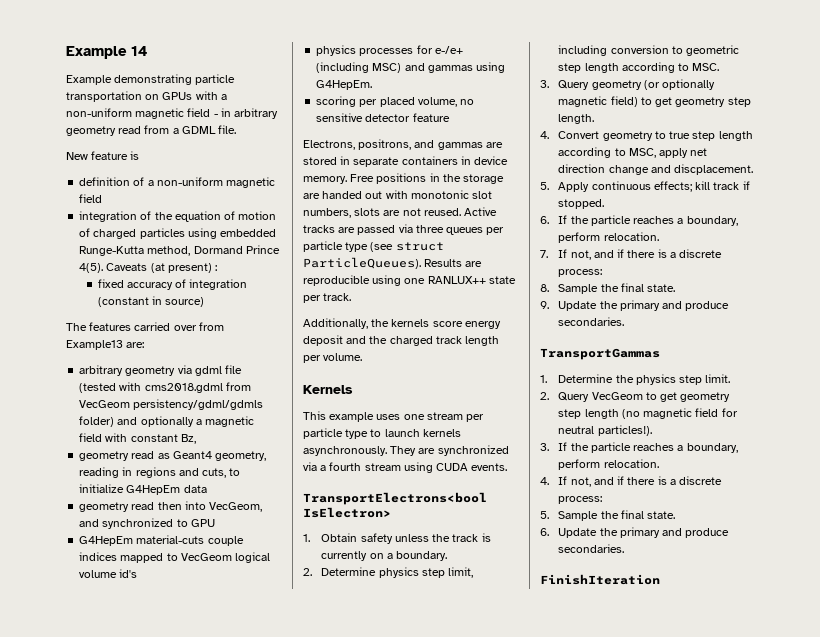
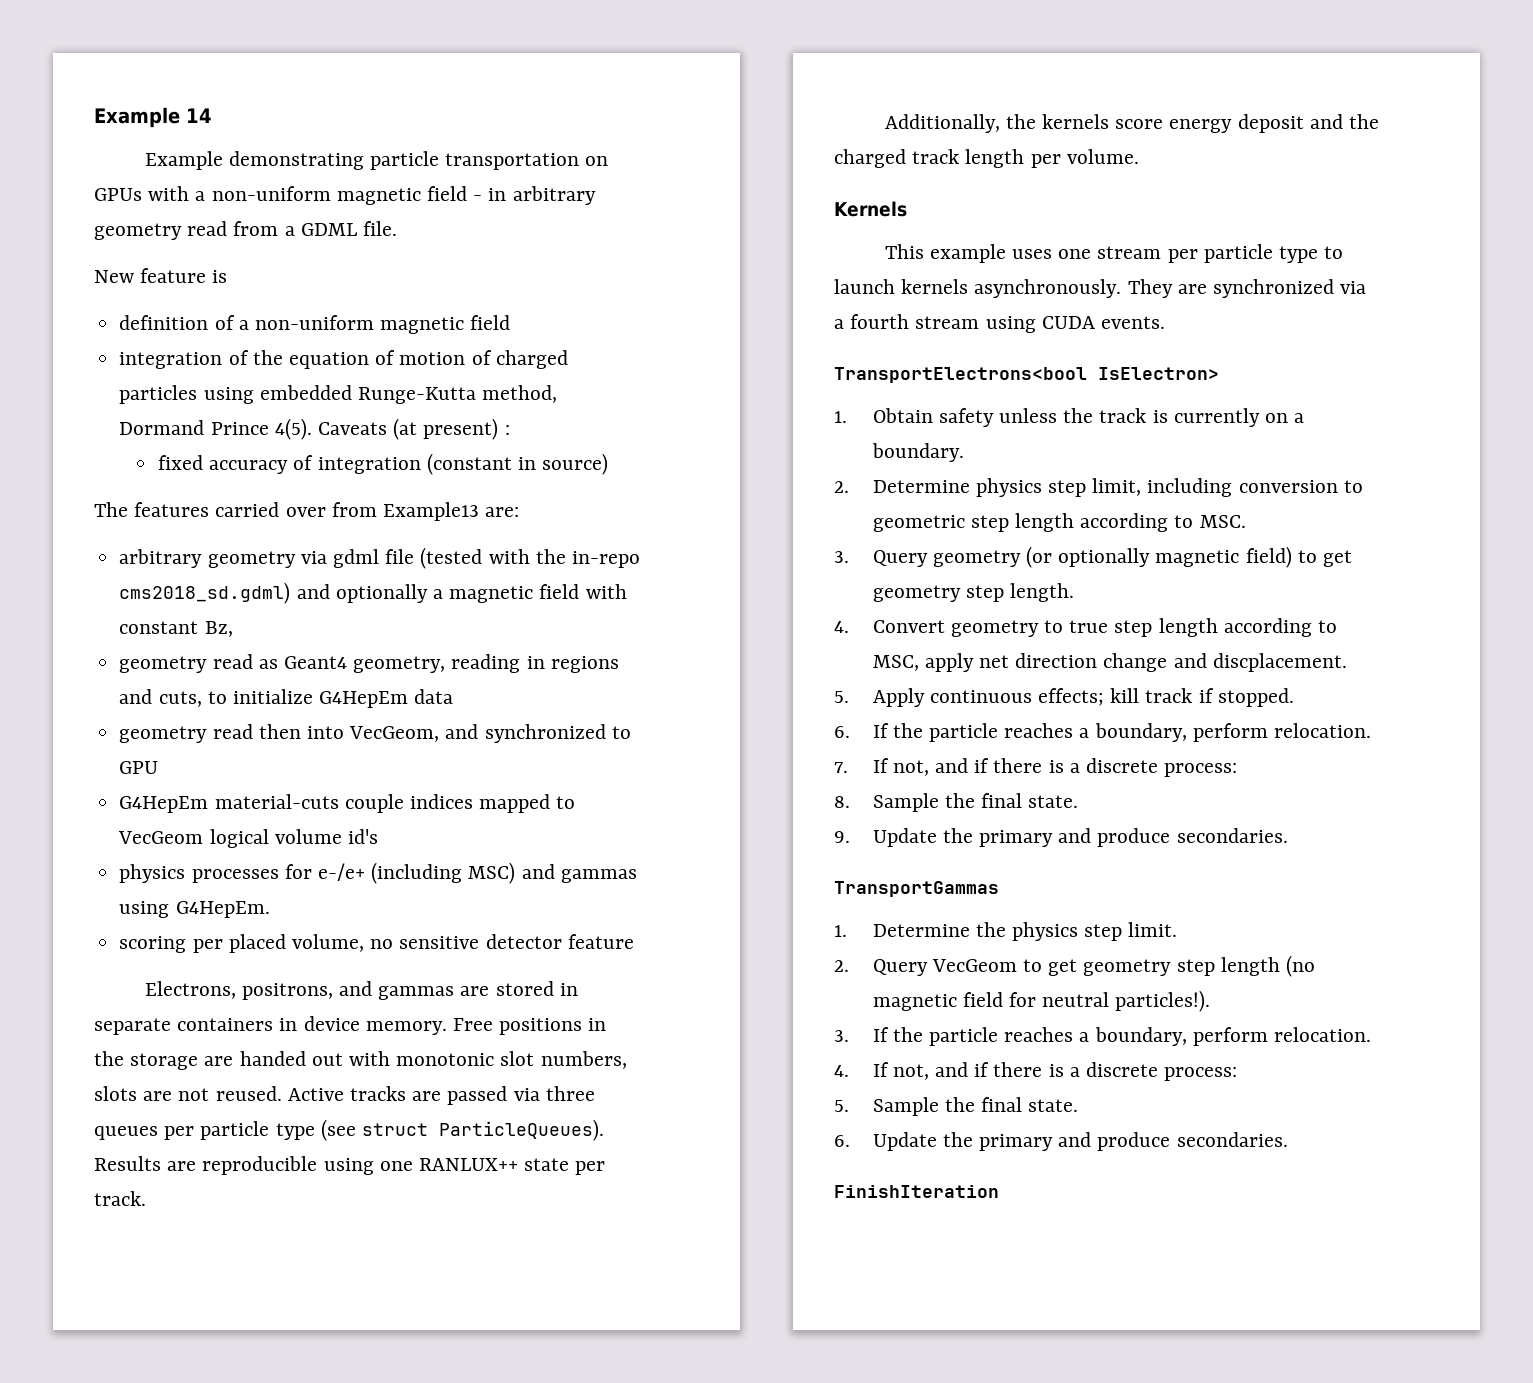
- arbitrary geometry via gdml file (tested with cms2018.gdml from VecGeom persistency/gdml/gdmls folder) and optionally a magnetic field with constant Bz,
+ arbitrary geometry via gdml file (tested with the in-repo cms2018_sd.gdml) and optionally a magnetic field with constant Bz,

